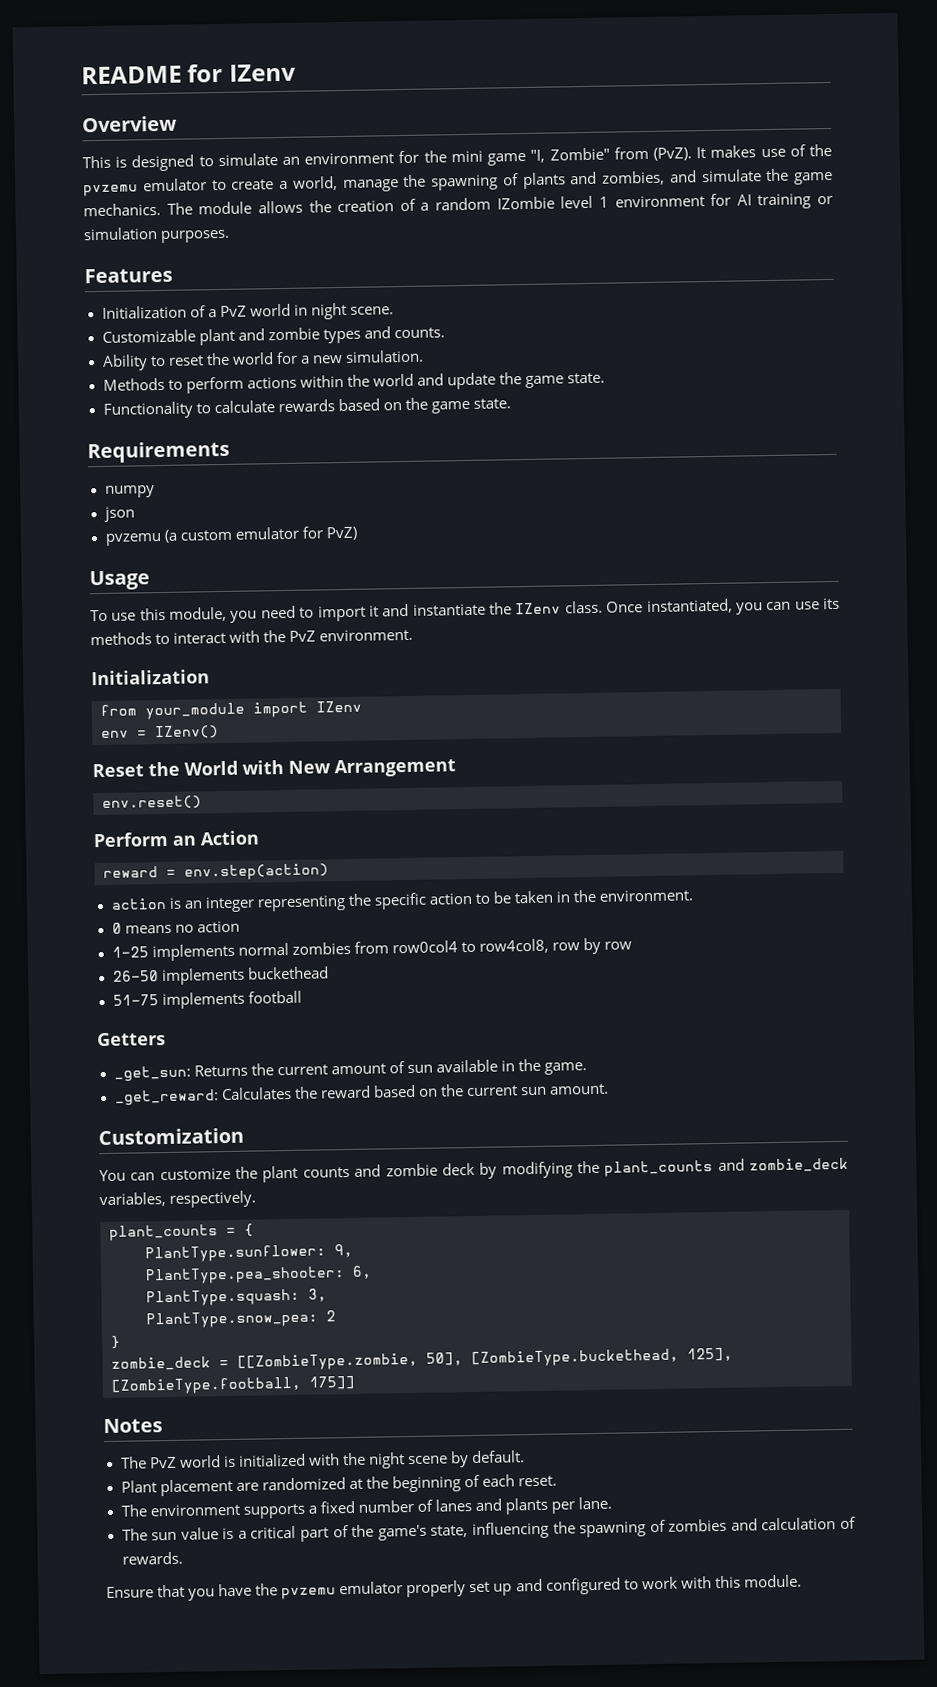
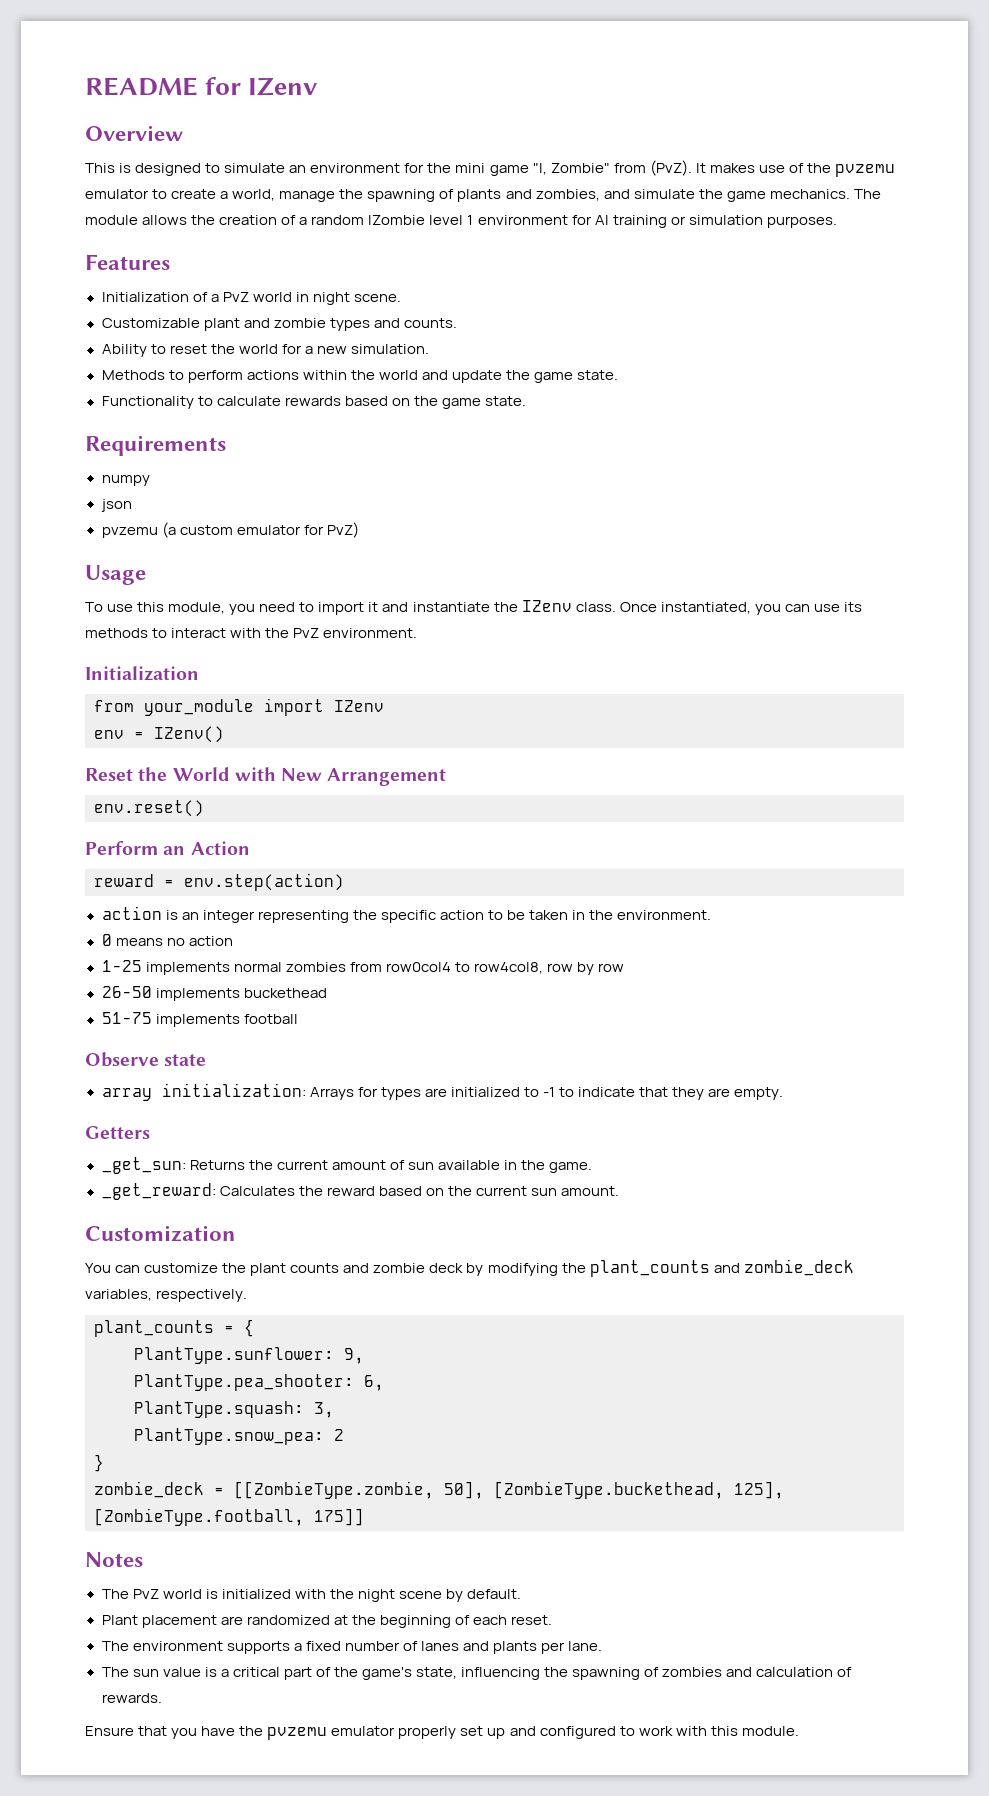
+ Observe state
+ array initialization: Arrays for types are initialized to -1 to indicate that they are empty.

